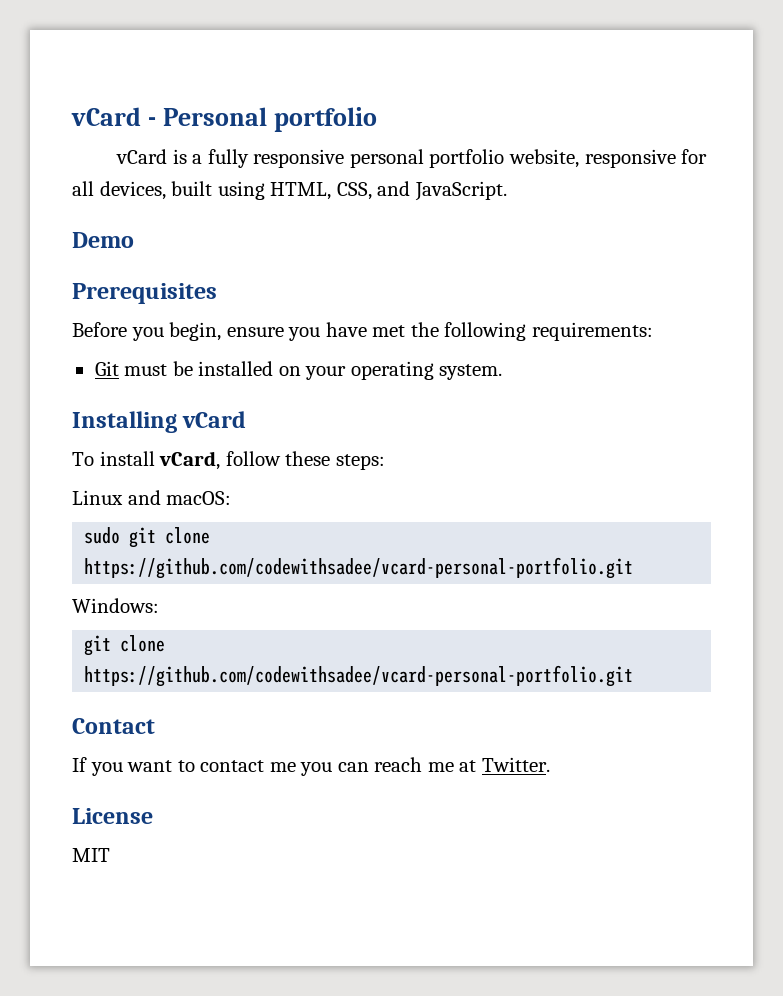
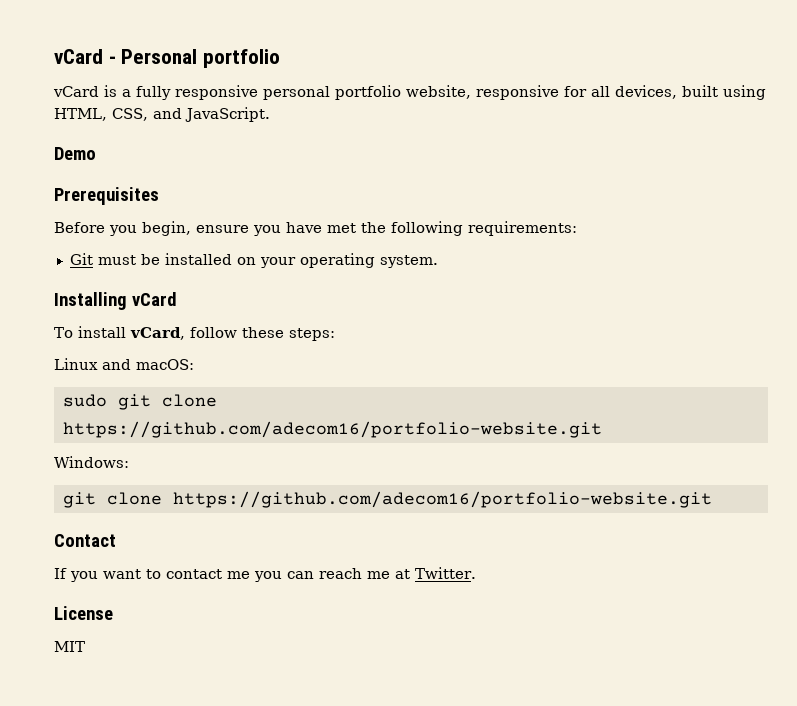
- sudo git clone https://github.com/codewithsadee/vcard-personal-portfolio.git
+ sudo git clone https://github.com/adecom16/portfolio-website.git
  Windows:
- git clone https://github.com/codewithsadee/vcard-personal-portfolio.git
+ git clone https://github.com/adecom16/portfolio-website.git

